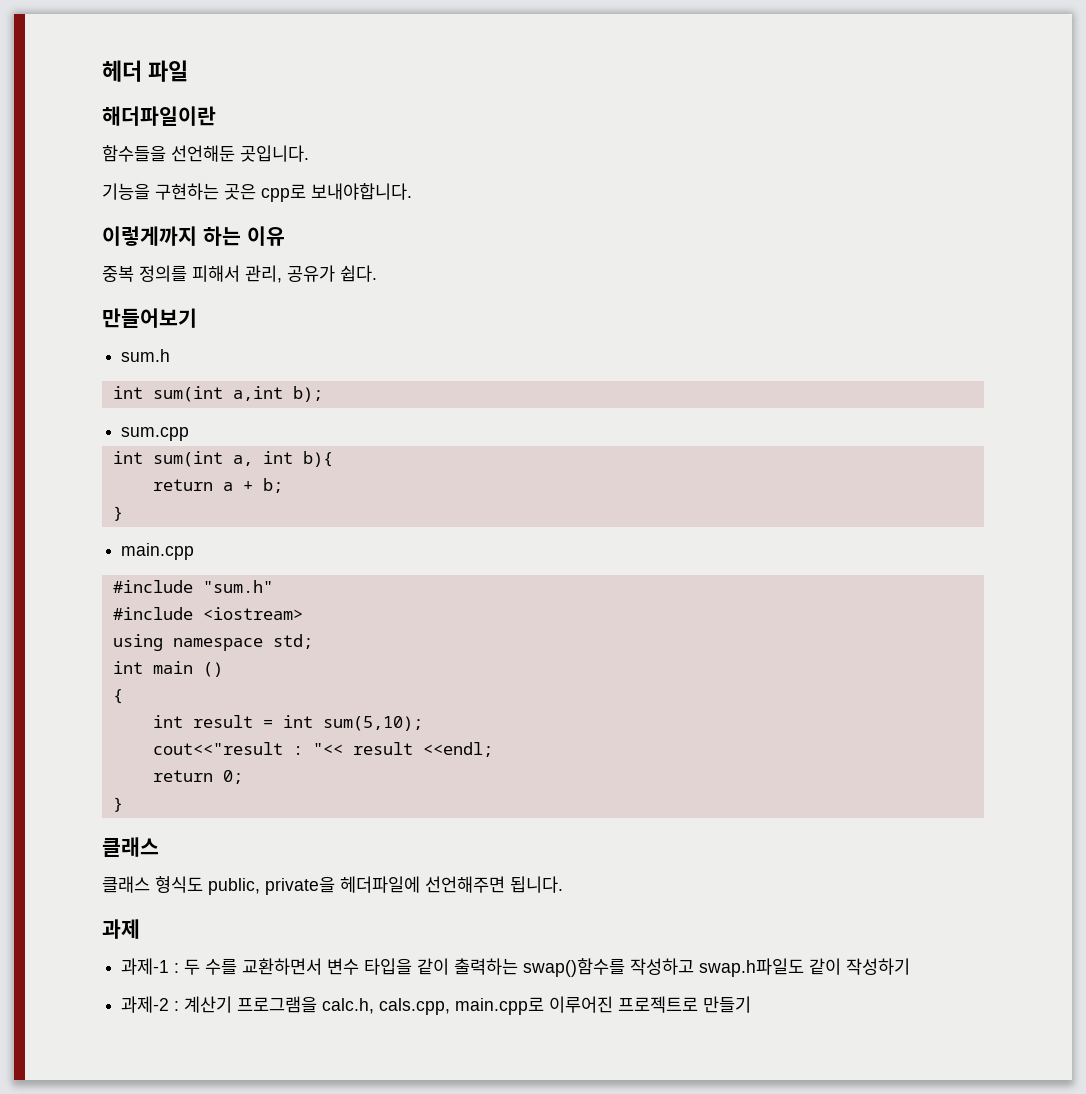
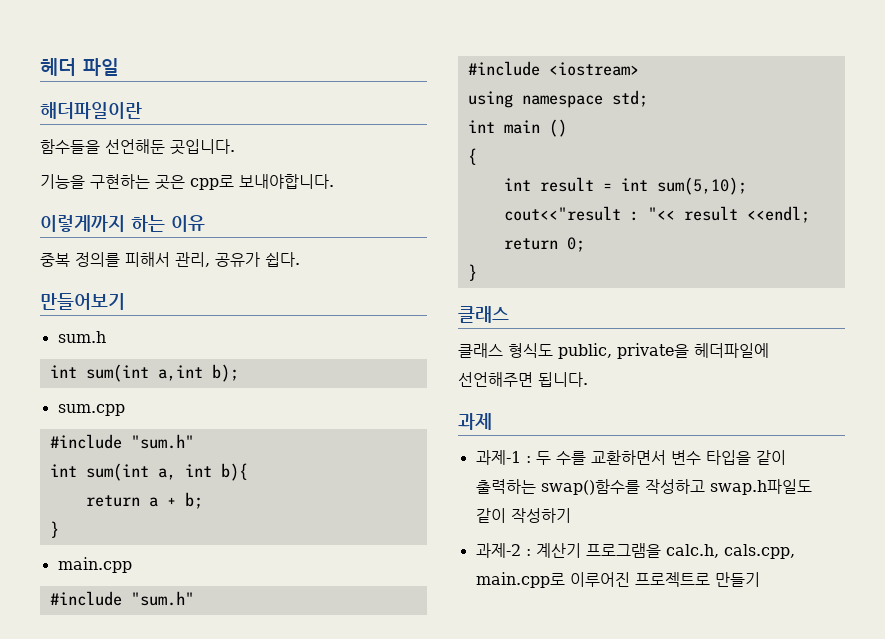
  sum.cpp
+ #include "sum.h"

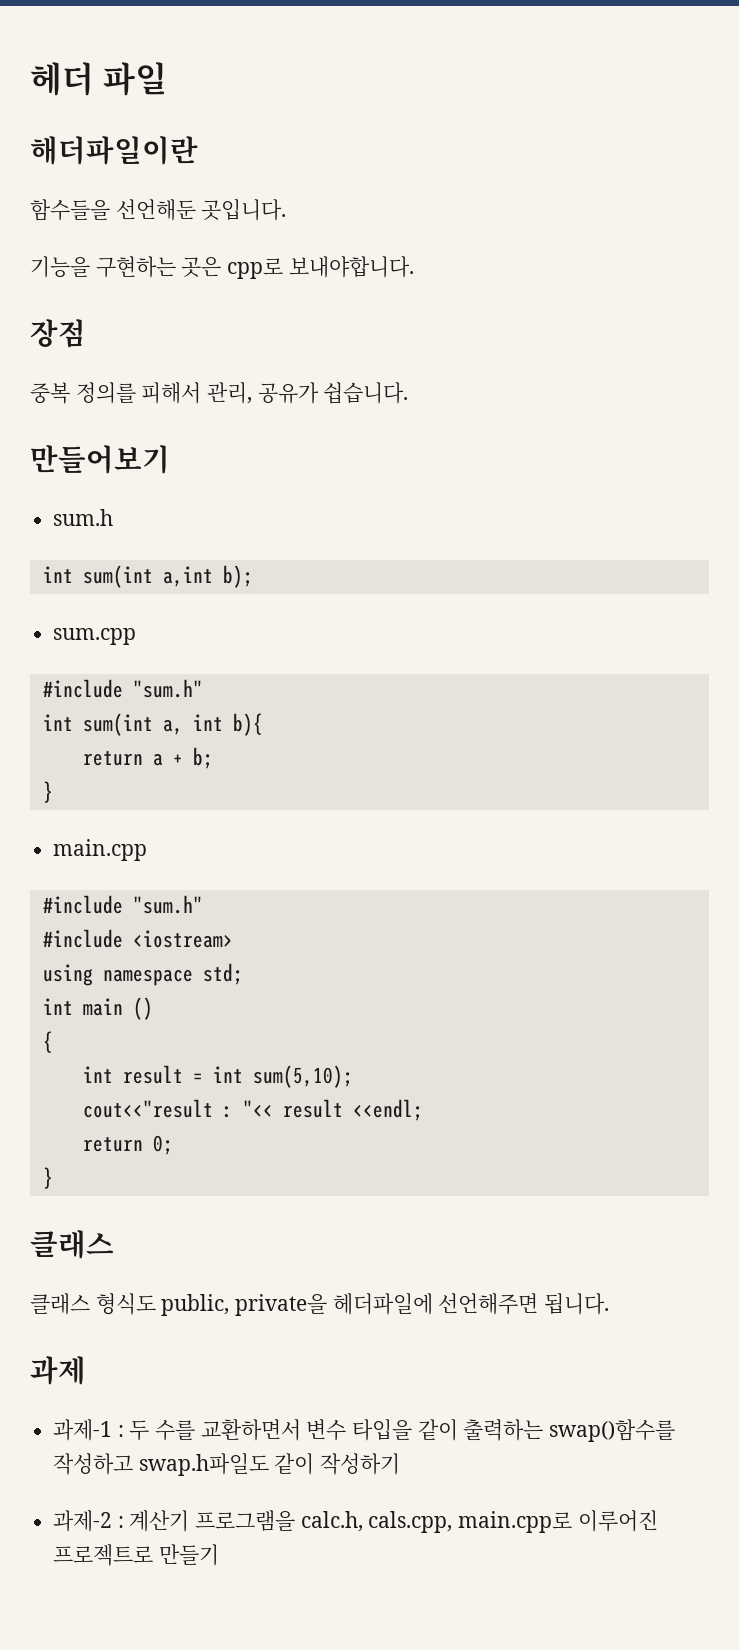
- 이렇게까지 하는 이유
+ 장점
- 중복 정의를 피해서 관리, 공유가 쉽다.
+ 중복 정의를 피해서 관리, 공유가 쉽습니다.

